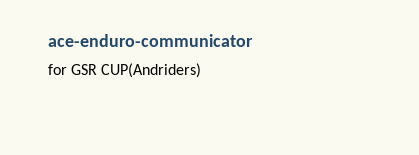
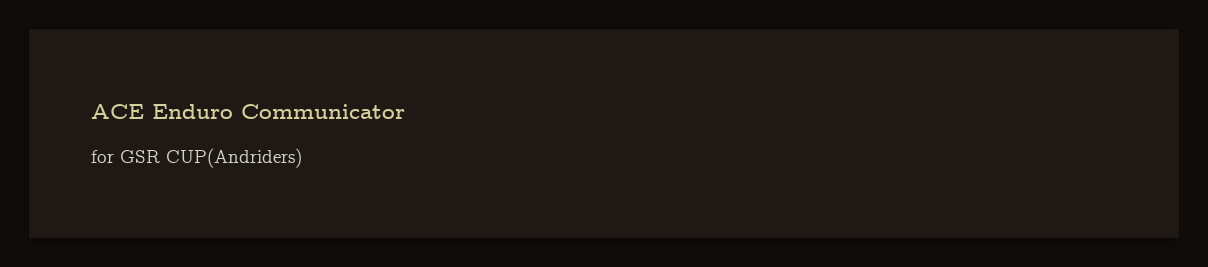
- ace-enduro-communicator
+ ACE Enduro Communicator

